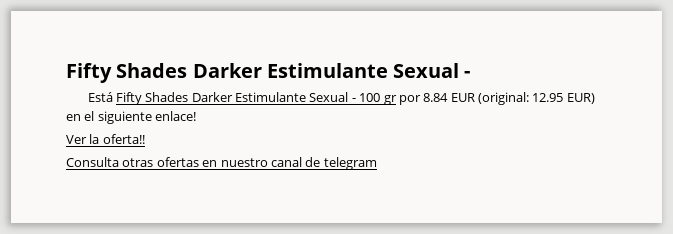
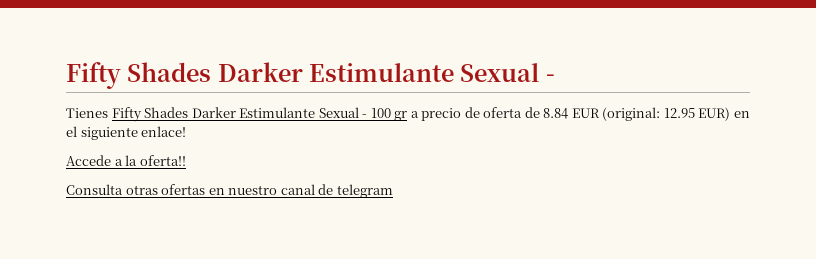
- Está Fifty Shades Darker Estimulante Sexual - 100 gr por 8.84 EUR (original: 12.95 EUR) en el siguiente enlace!
+ Tienes Fifty Shades Darker Estimulante Sexual - 100 gr a precio de oferta de 8.84 EUR (original: 12.95 EUR) en el siguiente enlace!
- Ver la oferta!!
+ Accede a la oferta!!

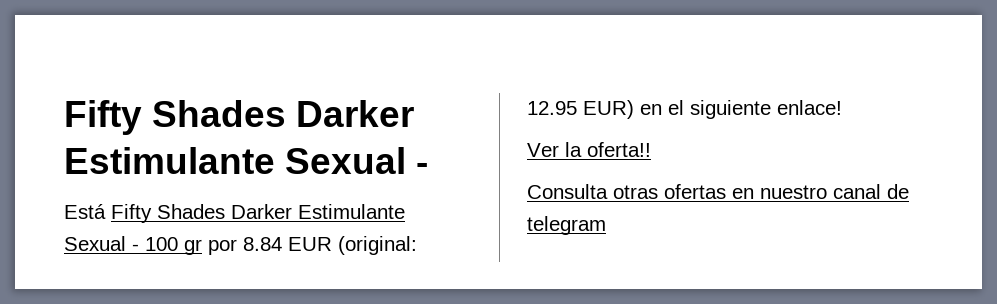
- Tienes Fifty Shades Darker Estimulante Sexual - 100 gr a precio de oferta de 8.84 EUR (original: 12.95 EUR) en el siguiente enlace!
+ Está Fifty Shades Darker Estimulante Sexual - 100 gr por 8.84 EUR (original: 12.95 EUR) en el siguiente enlace!
- Accede a la oferta!!
+ Ver la oferta!!

